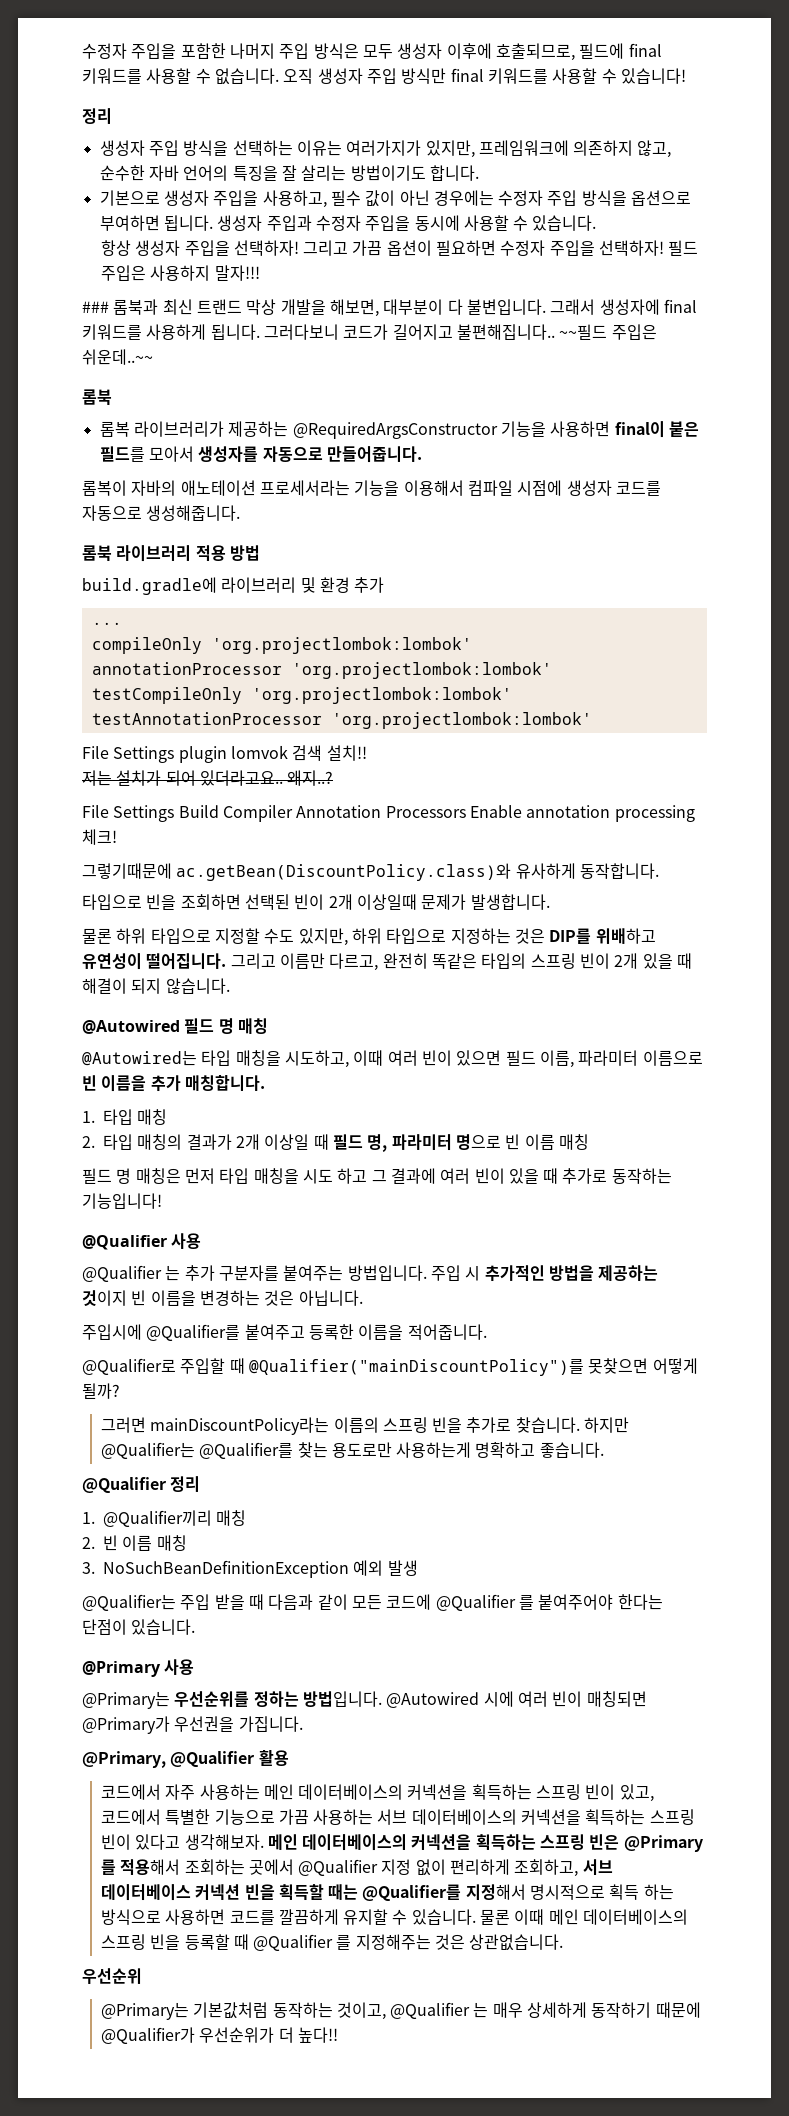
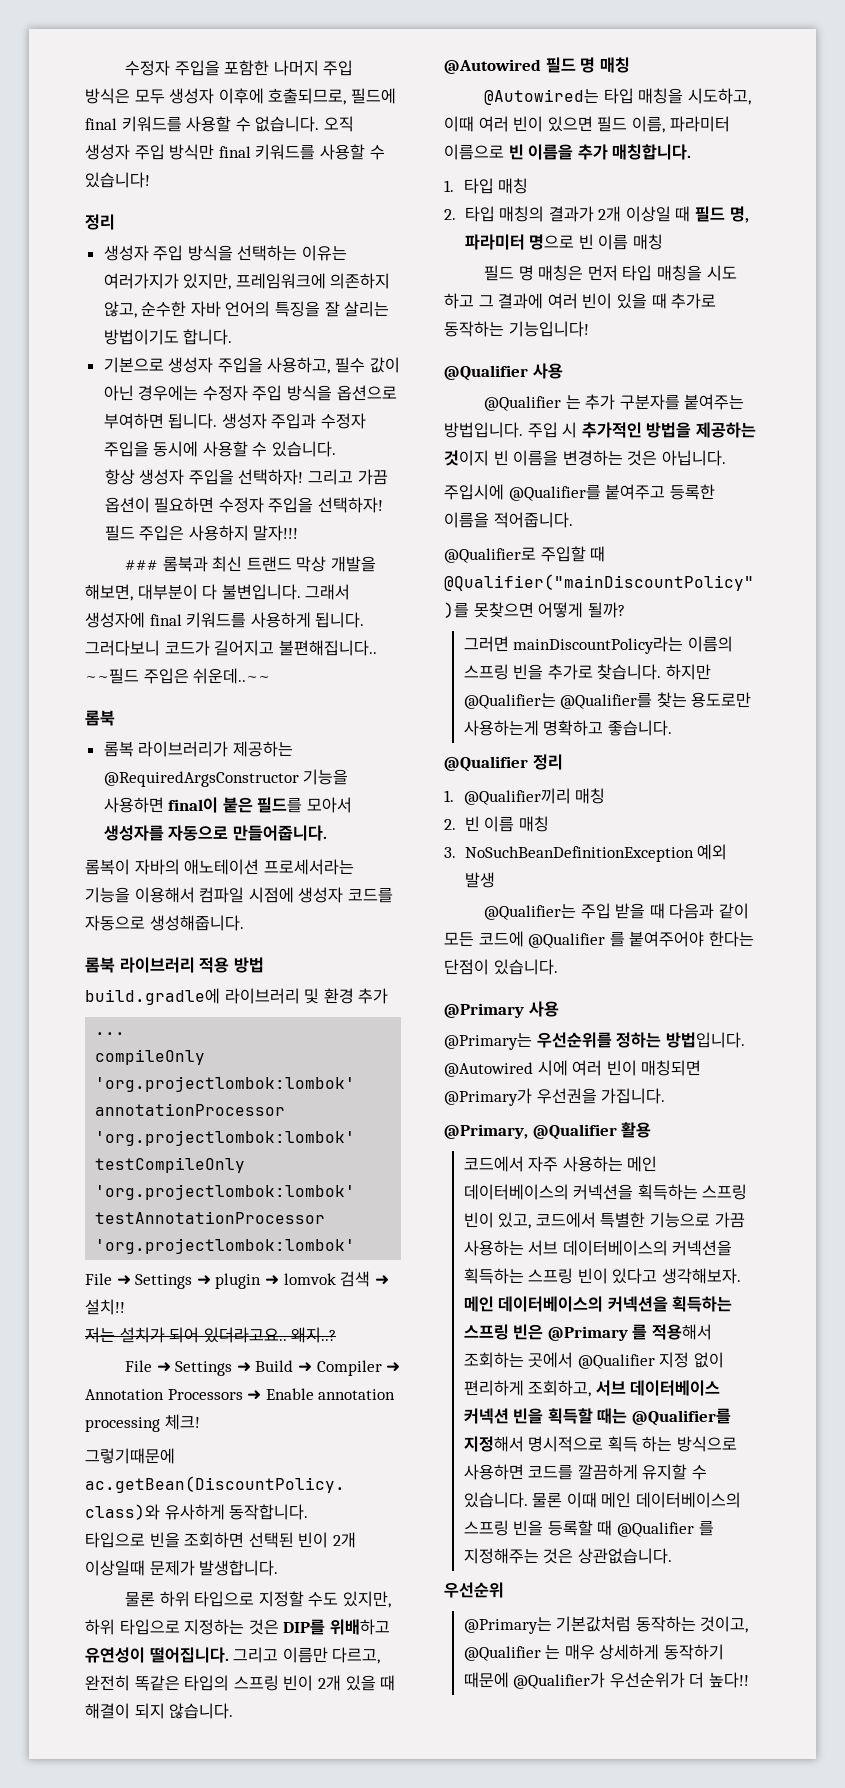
- File Settings plugin lomvok 검색 설치!!
+ File ➜ Settings ➜ plugin ➜ lomvok 검색 ➜ 설치!!
- File Settings Build Compiler Annotation Processors Enable annotation processing 체크!
+ File ➜ Settings ➜ Build ➜ Compiler ➜ Annotation Processors ➜ Enable annotation processing 체크!

